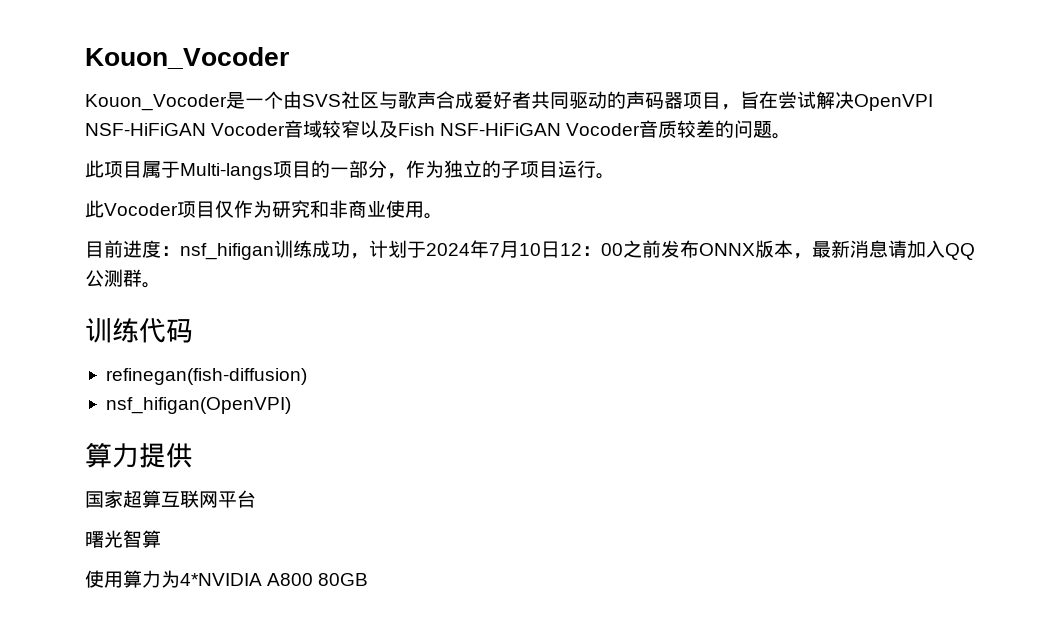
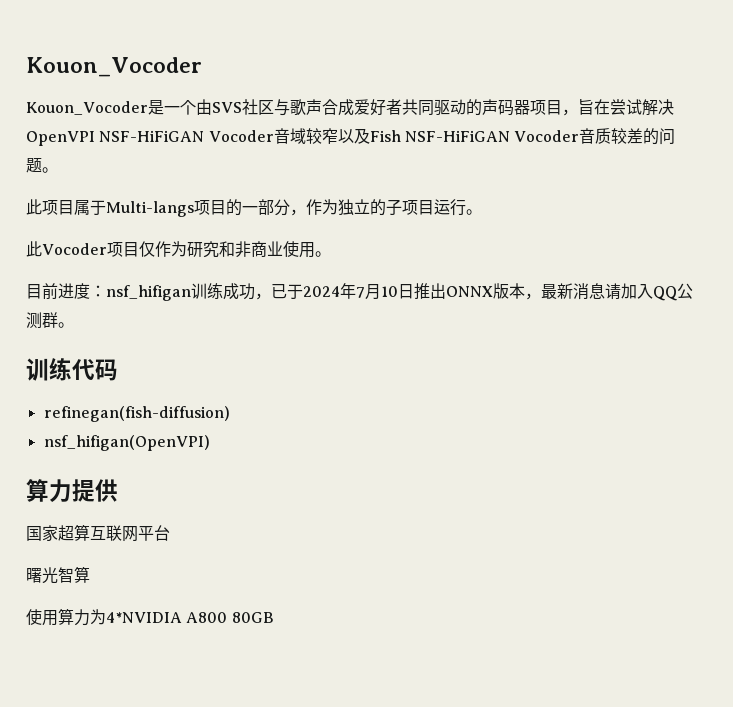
- 目前进度：nsf_hifigan训练成功，计划于2024年7月10日12：00之前发布ONNX版本，最新消息请加入QQ公测群。
+ 目前进度：nsf_hifigan训练成功，已于2024年7月10日推出ONNX版本，最新消息请加入QQ公测群。

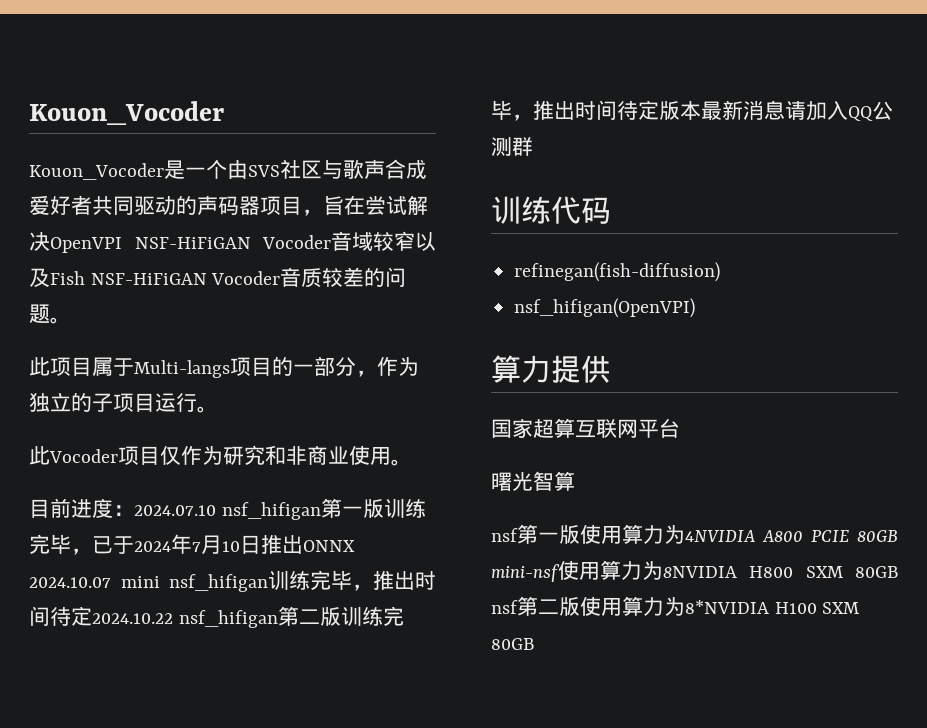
- 目前进度：nsf_hifigan训练成功，已于2024年7月10日推出ONNX版本，最新消息请加入QQ公测群。
+ 目前进度：2024.07.10 nsf_hifigan第一版训练完毕，已于2024年7月10日推出ONNX 2024.10.07 mini nsf_hifigan训练完毕，推出时间待定2024.10.22 nsf_hifigan第二版训练完毕，推出时间待定版本最新消息请加入QQ公测群
- 使用算力为4*NVIDIA A800 80GB
+ nsf第一版使用算力为4NVIDIA A800 PCIE 80GB mini-nsf使用算力为8NVIDIA H800 SXM 80GB nsf第二版使用算力为8*NVIDIA H100 SXM 80GB

